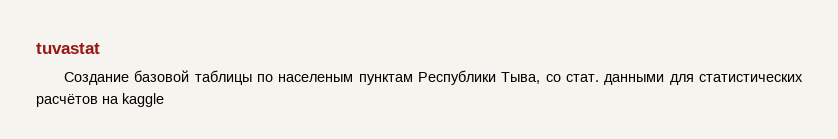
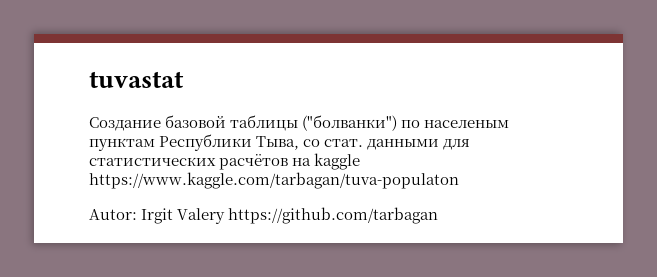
- Создание базовой таблицы по населеным пунктам Республики Тыва, со стат. данными для статистических расчётов на kaggle
+ Создание базовой таблицы ("болванки") по населеным пунктам Республики Тыва, со стат. данными для статистических расчётов на kaggle https://www.kaggle.com/tarbagan/tuva-populaton
+ Autor: Irgit Valery https://github.com/tarbagan

